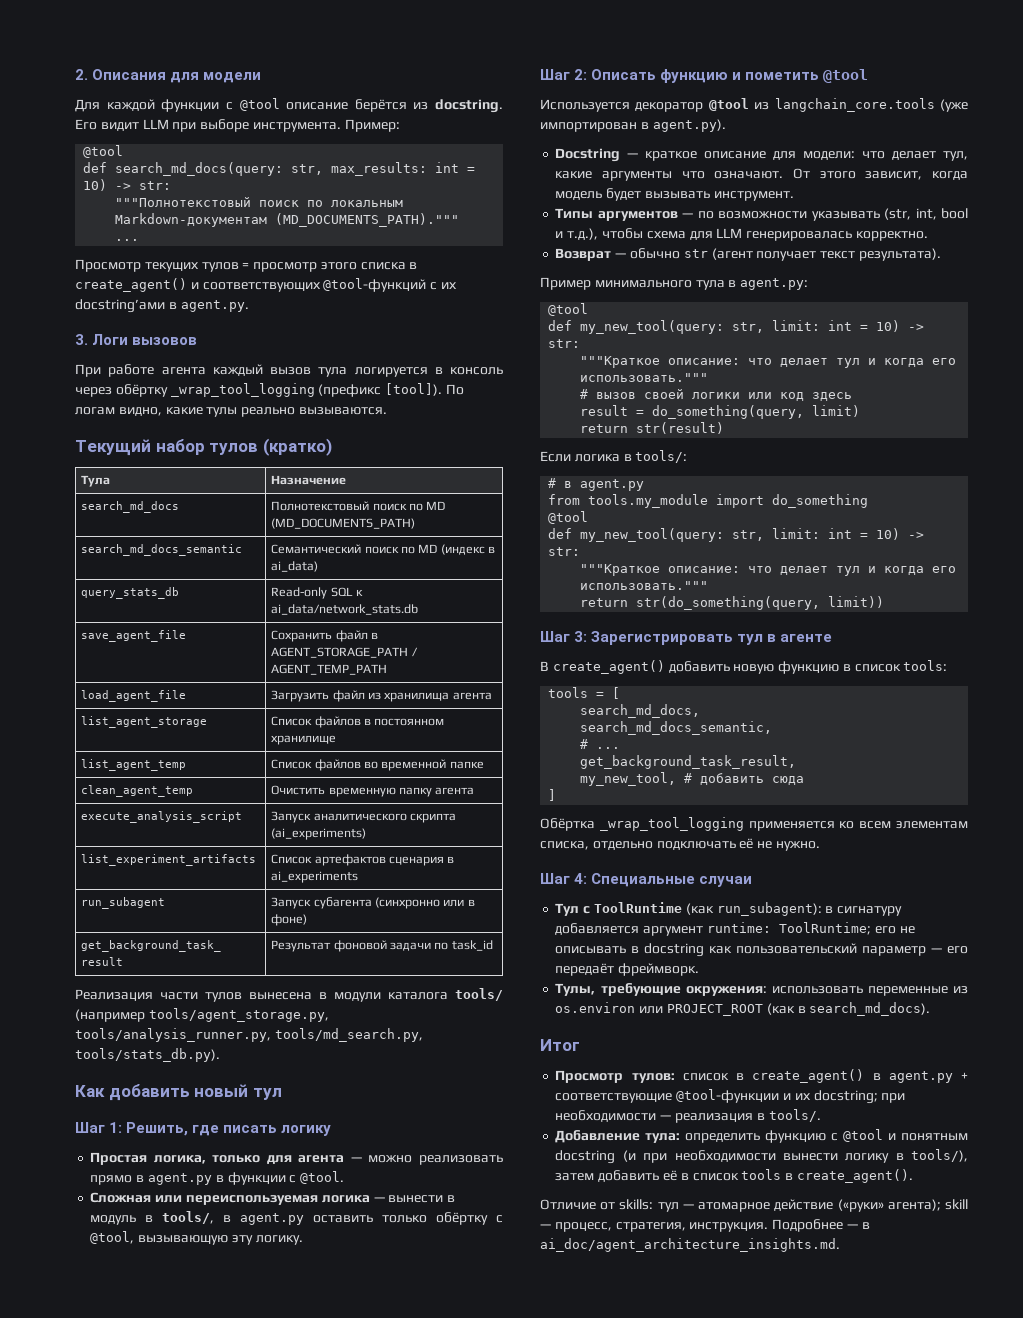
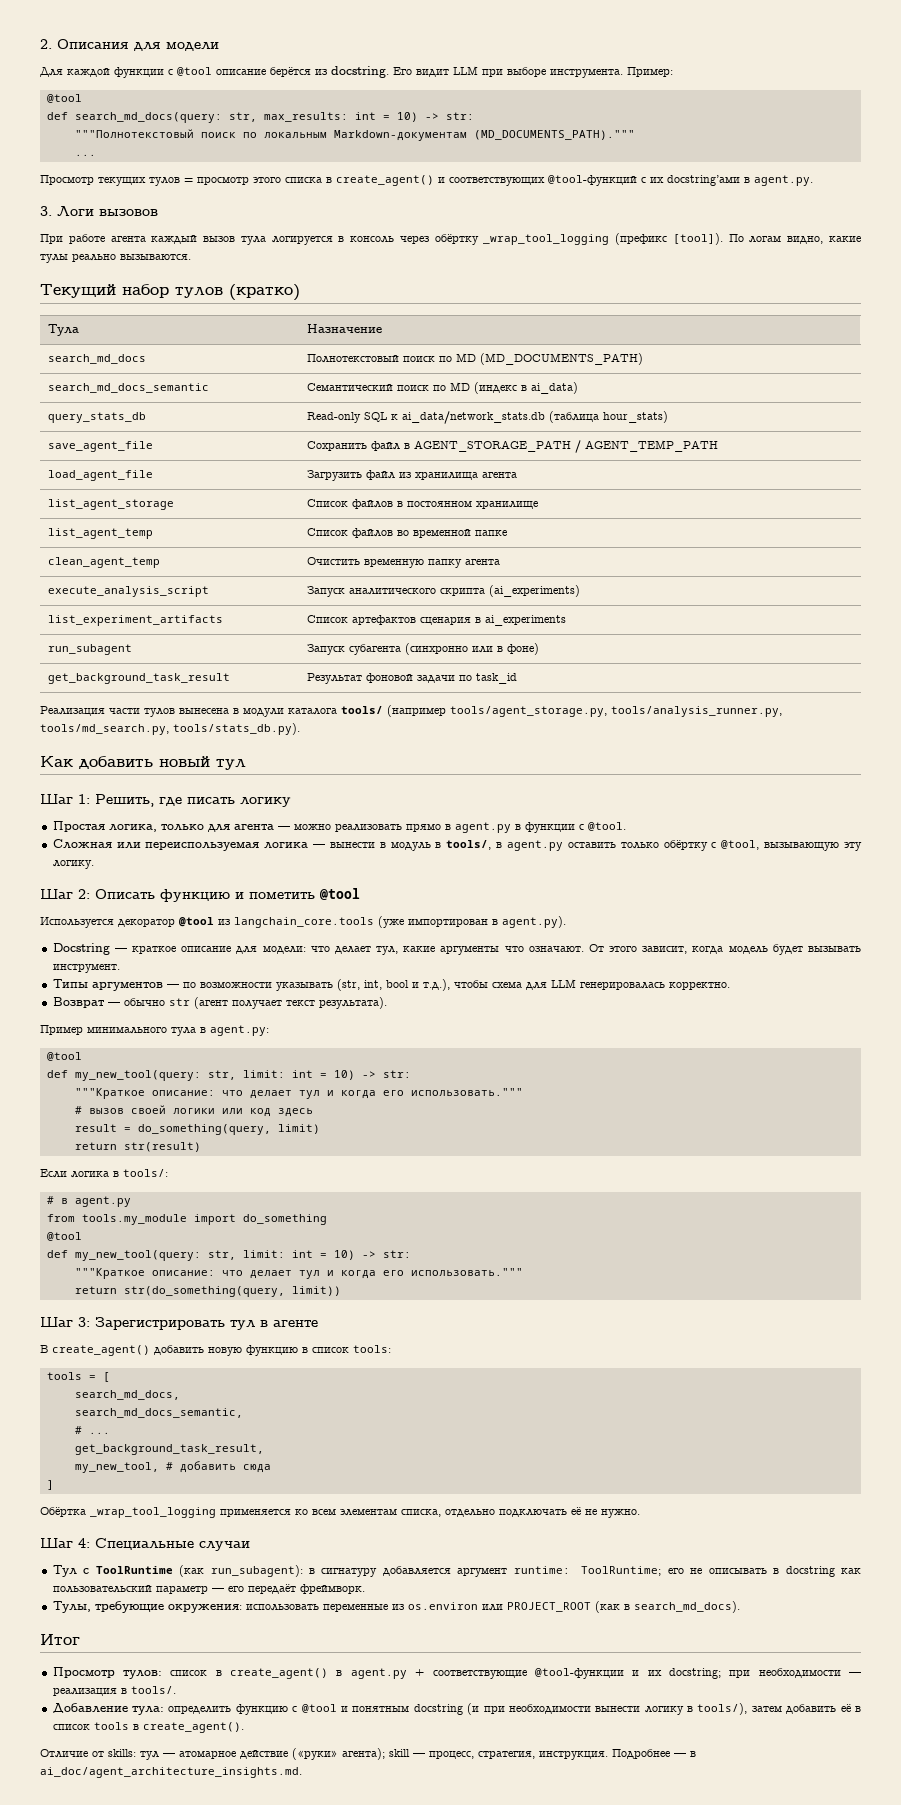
- query_stats_db | Read-only SQL к ai_data/network_stats.db
+ query_stats_db | Read-only SQL к ai_data/network_stats.db (таблица hour_stats)

